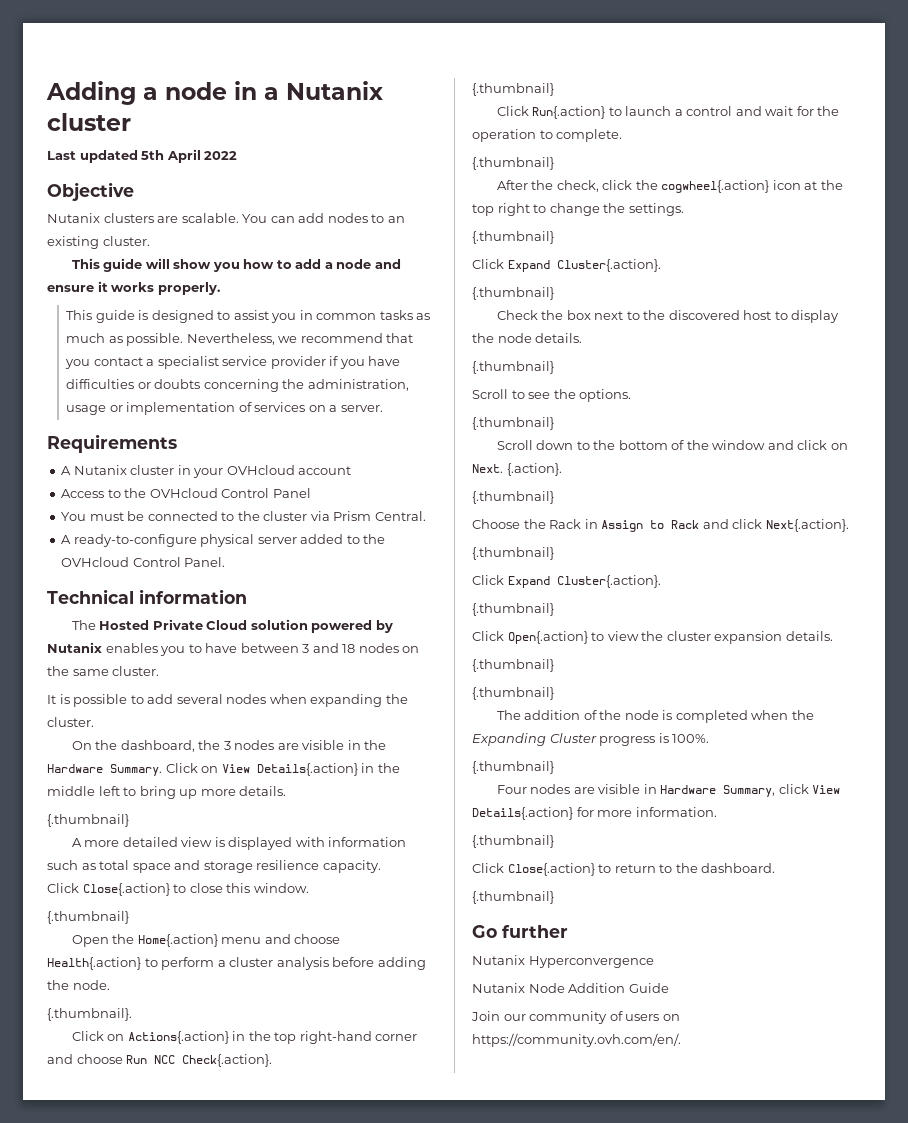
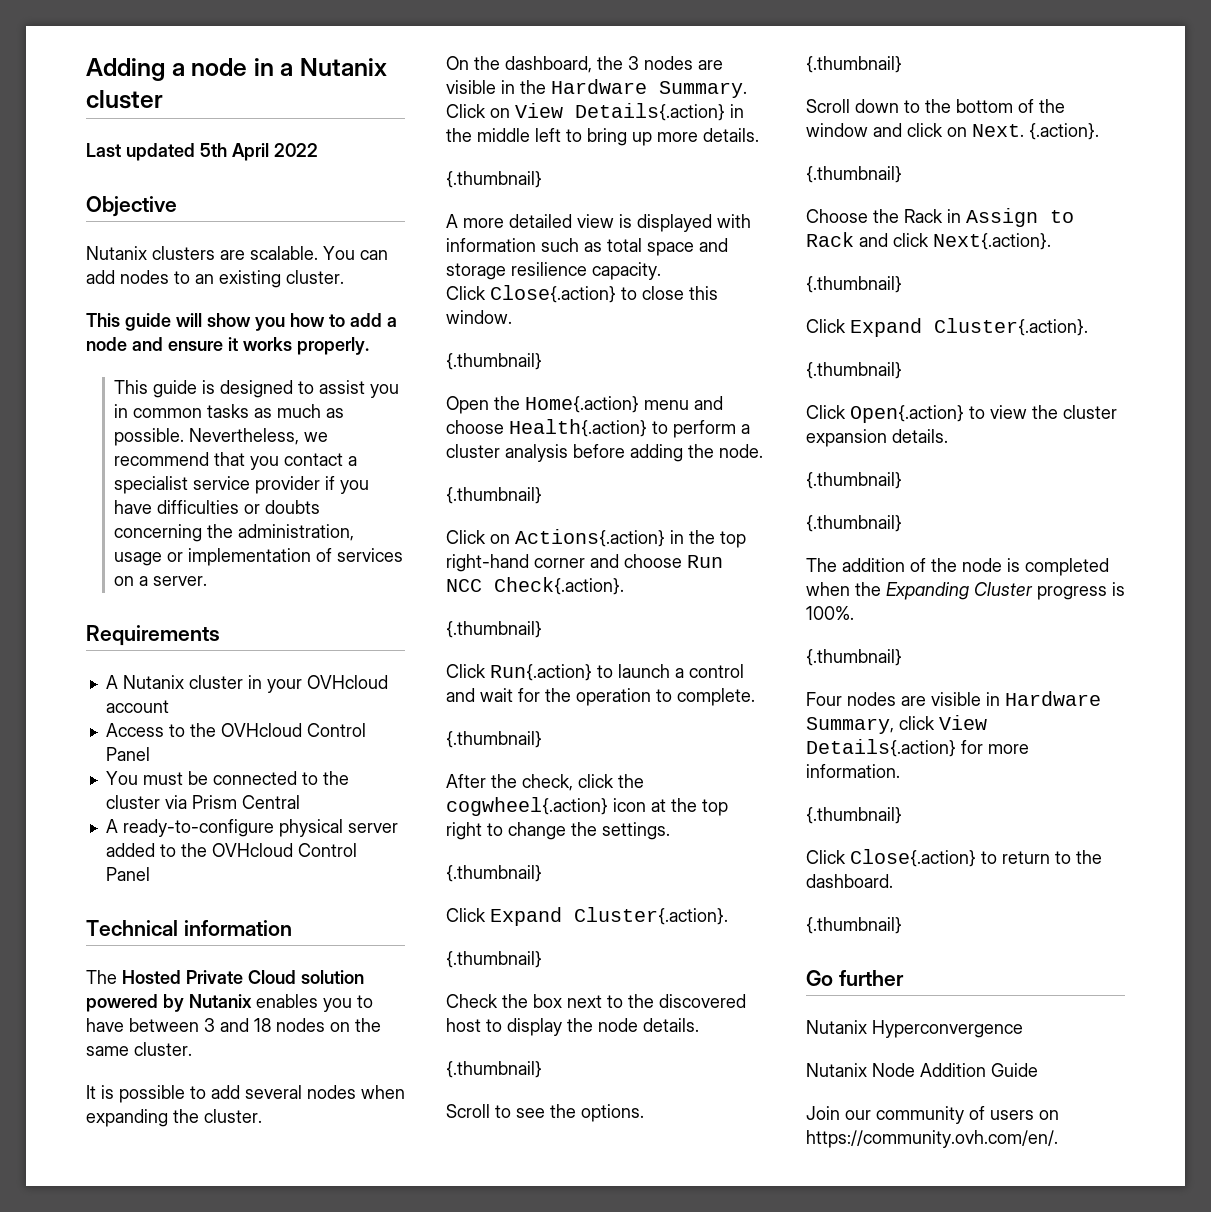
- You must be connected to the cluster via Prism Central.
+ You must be connected to the cluster via Prism Central
- A ready-to-configure physical server added to the OVHcloud Control Panel.
+ A ready-to-configure physical server added to the OVHcloud Control Panel
  Open the Home{.action} menu and choose Health{.action} to perform a cluster analysis before adding the node.
- {.thumbnail}.
+ {.thumbnail}

